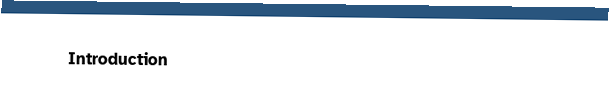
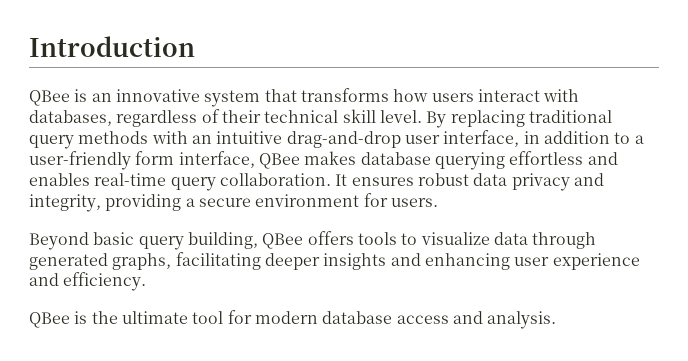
+ QBee is an innovative system that transforms how users interact with databases, regardless of their technical skill level. By replacing traditional query methods with an intuitive drag-and-drop user interface, in addition to a user-friendly form interface, QBee makes database querying effortless and enables real-time query collaboration. It ensures robust data privacy and integrity, providing a secure environment for users.
+ Beyond basic query building, QBee offers tools to visualize data through generated graphs, facilitating deeper insights and enhancing user experience and efficiency.
+ QBee is the ultimate tool for modern database access and analysis.

